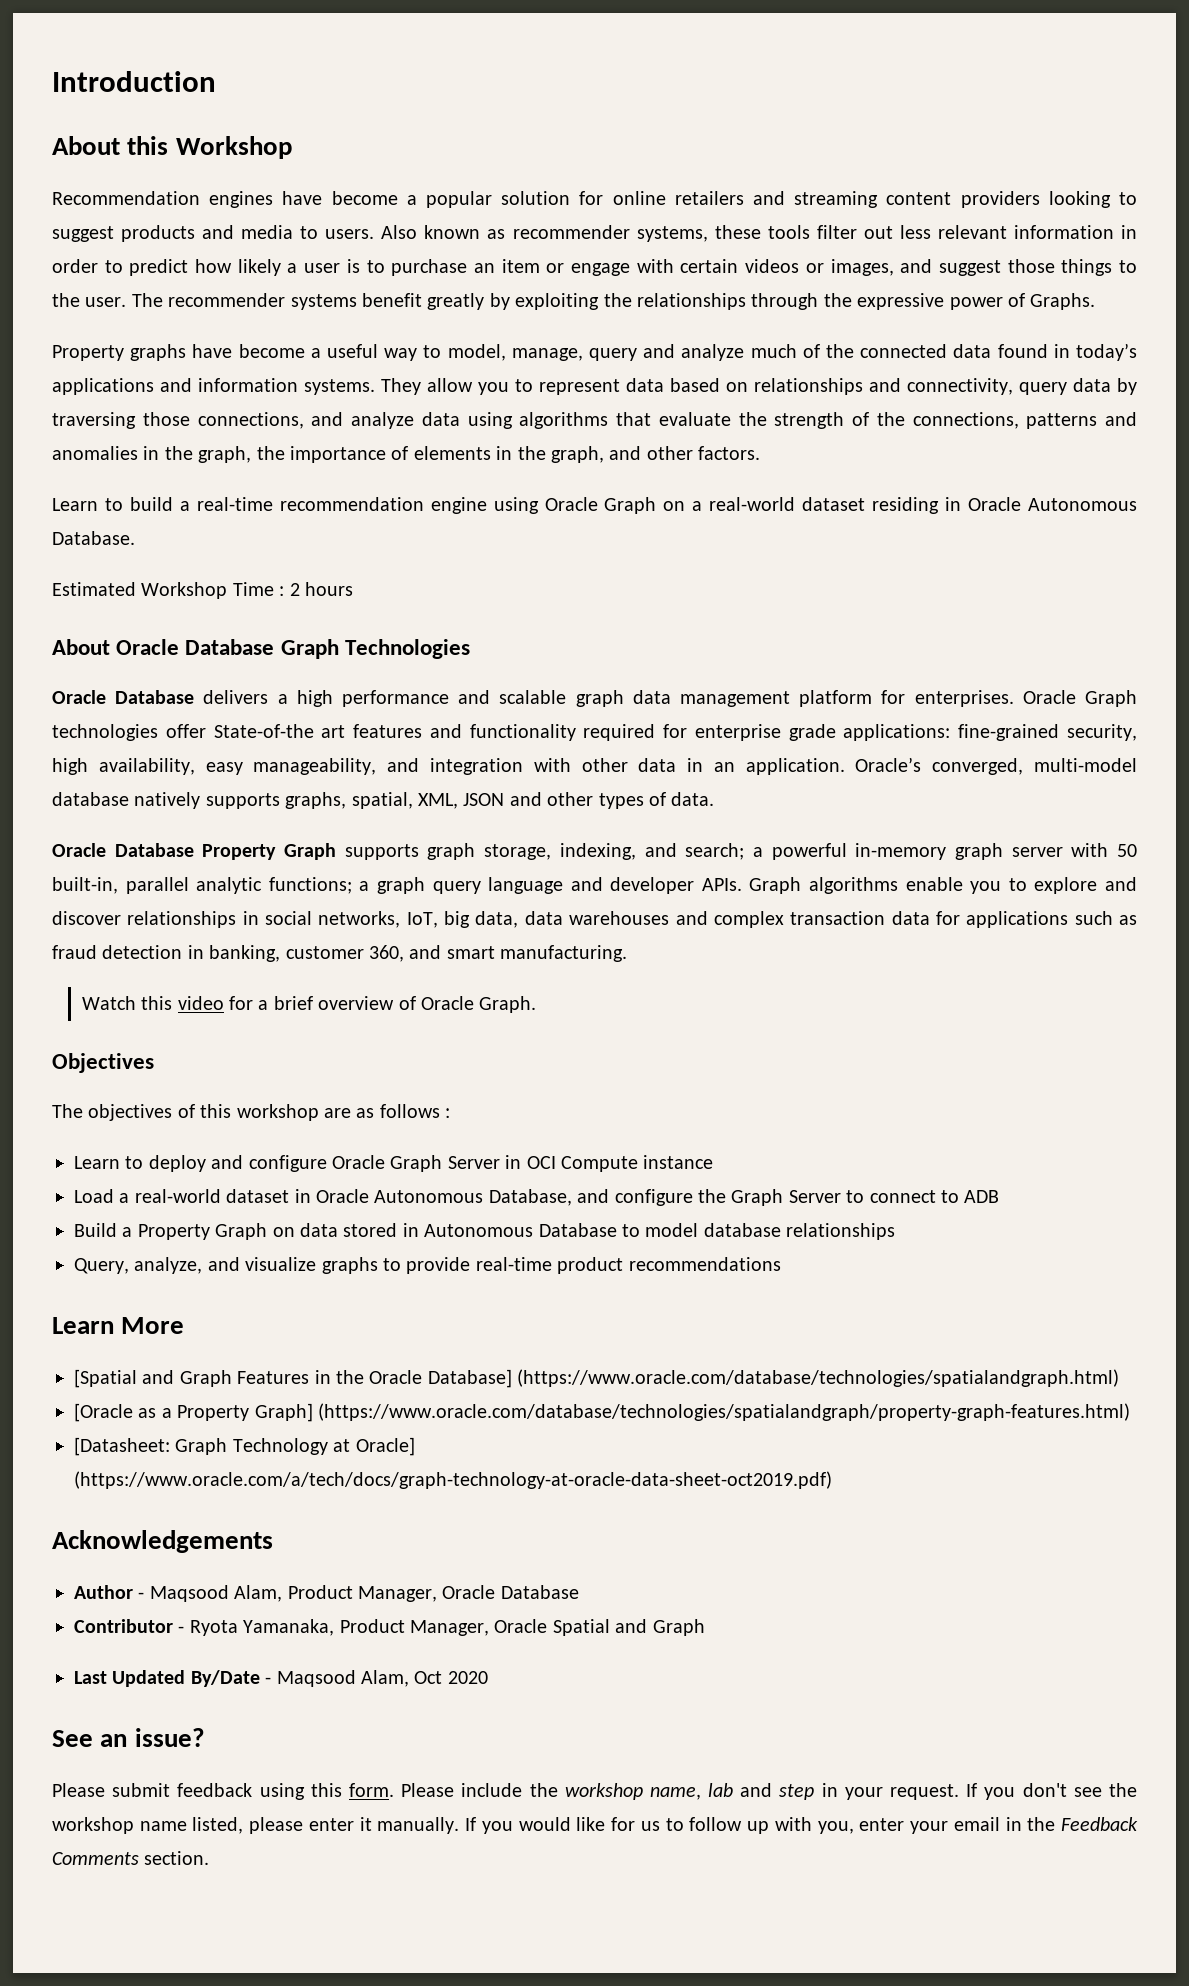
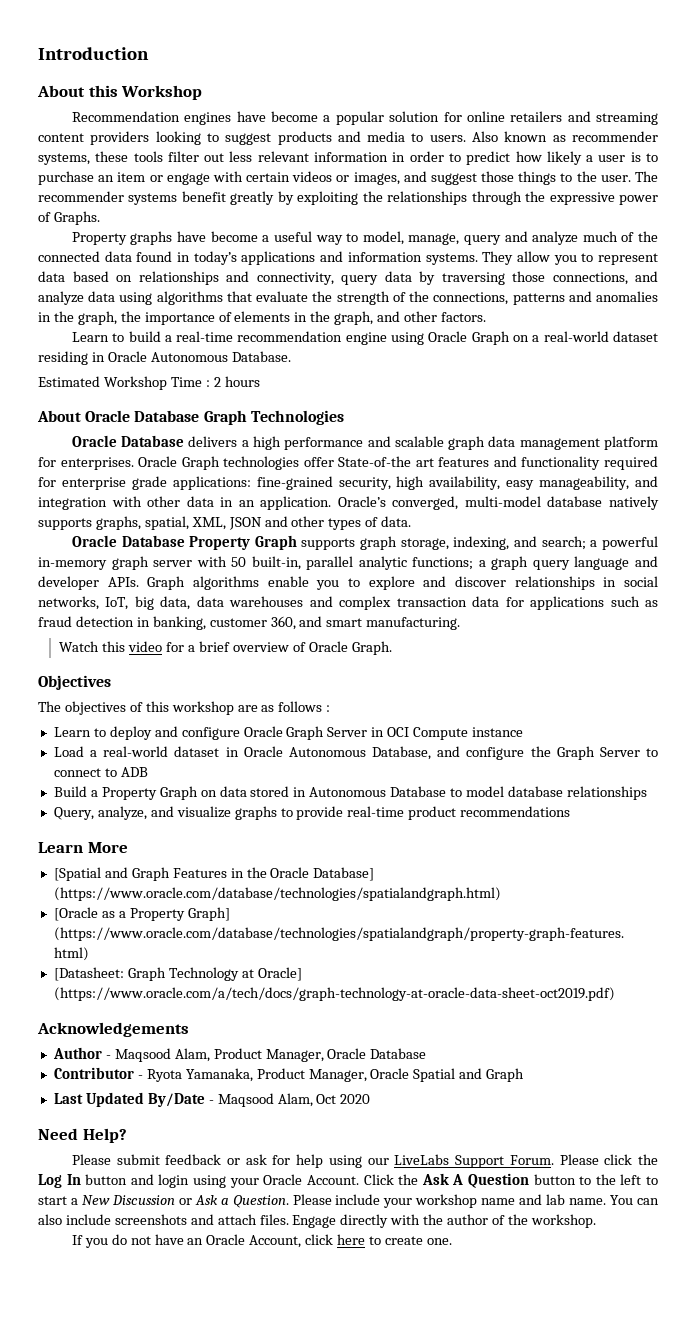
- See an issue?
+ Need Help?
- Please submit feedback using this form. Please include the workshop name, lab and step in your request. If you don't see the workshop name listed, please enter it manually. If you would like for us to follow up with you, enter your email in the Feedback Comments section.
+ Please submit feedback or ask for help using our LiveLabs Support Forum. Please click the Log In button and login using your Oracle Account. Click the Ask A Question button to the left to start a New Discussion or Ask a Question. Please include your workshop name and lab name. You can also include screenshots and attach files. Engage directly with the author of the workshop.
+ If you do not have an Oracle Account, click here to create one.

